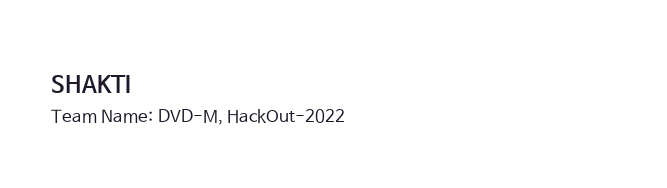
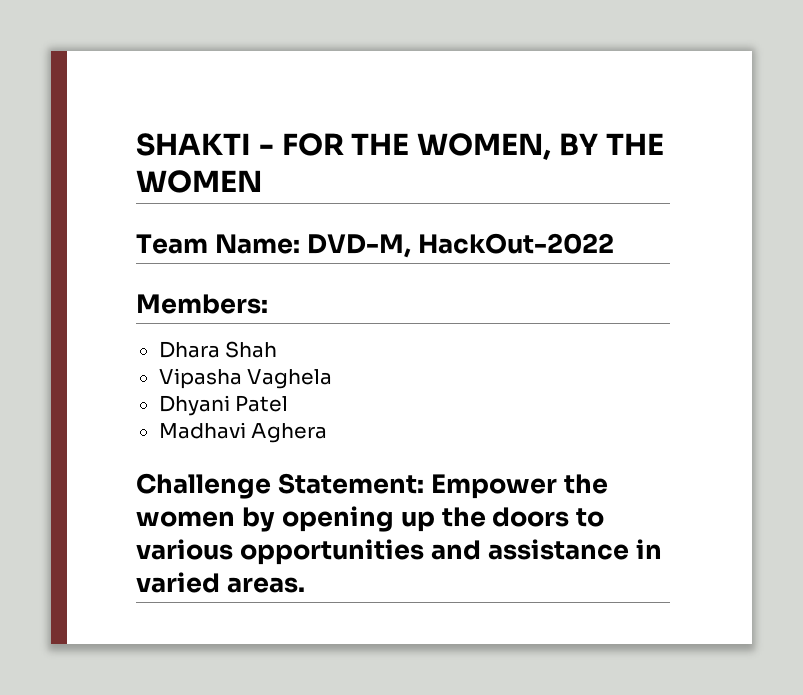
- SHAKTI
+ SHAKTI - FOR THE WOMEN, BY THE WOMEN
  Team Name: DVD-M, HackOut-2022
+ Members:
+ Dhara Shah
+ Vipasha Vaghela
+ Dhyani Patel
+ Madhavi Aghera
+ Challenge Statement: Empower the women by opening up the doors to various opportunities and assistance in varied areas.

